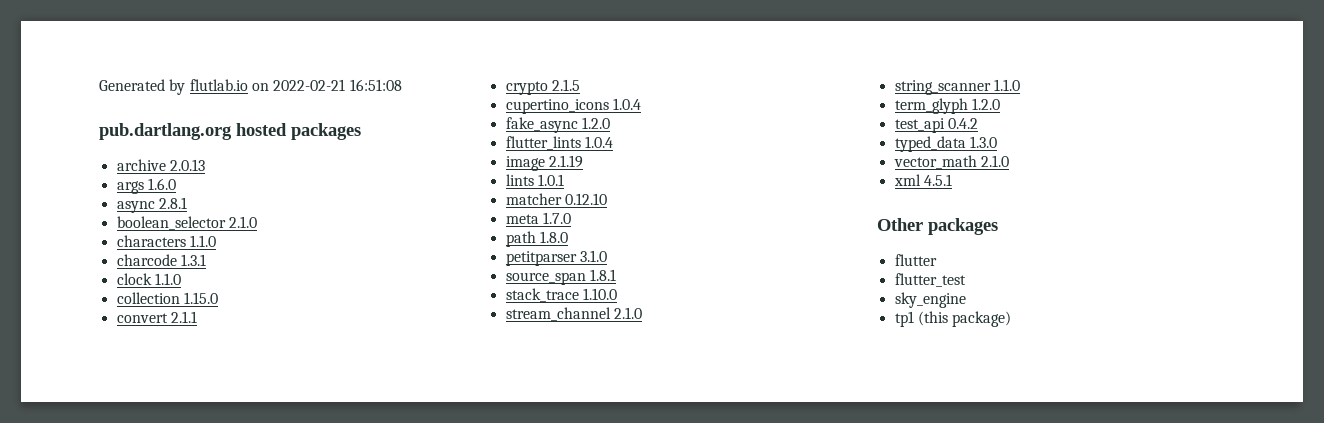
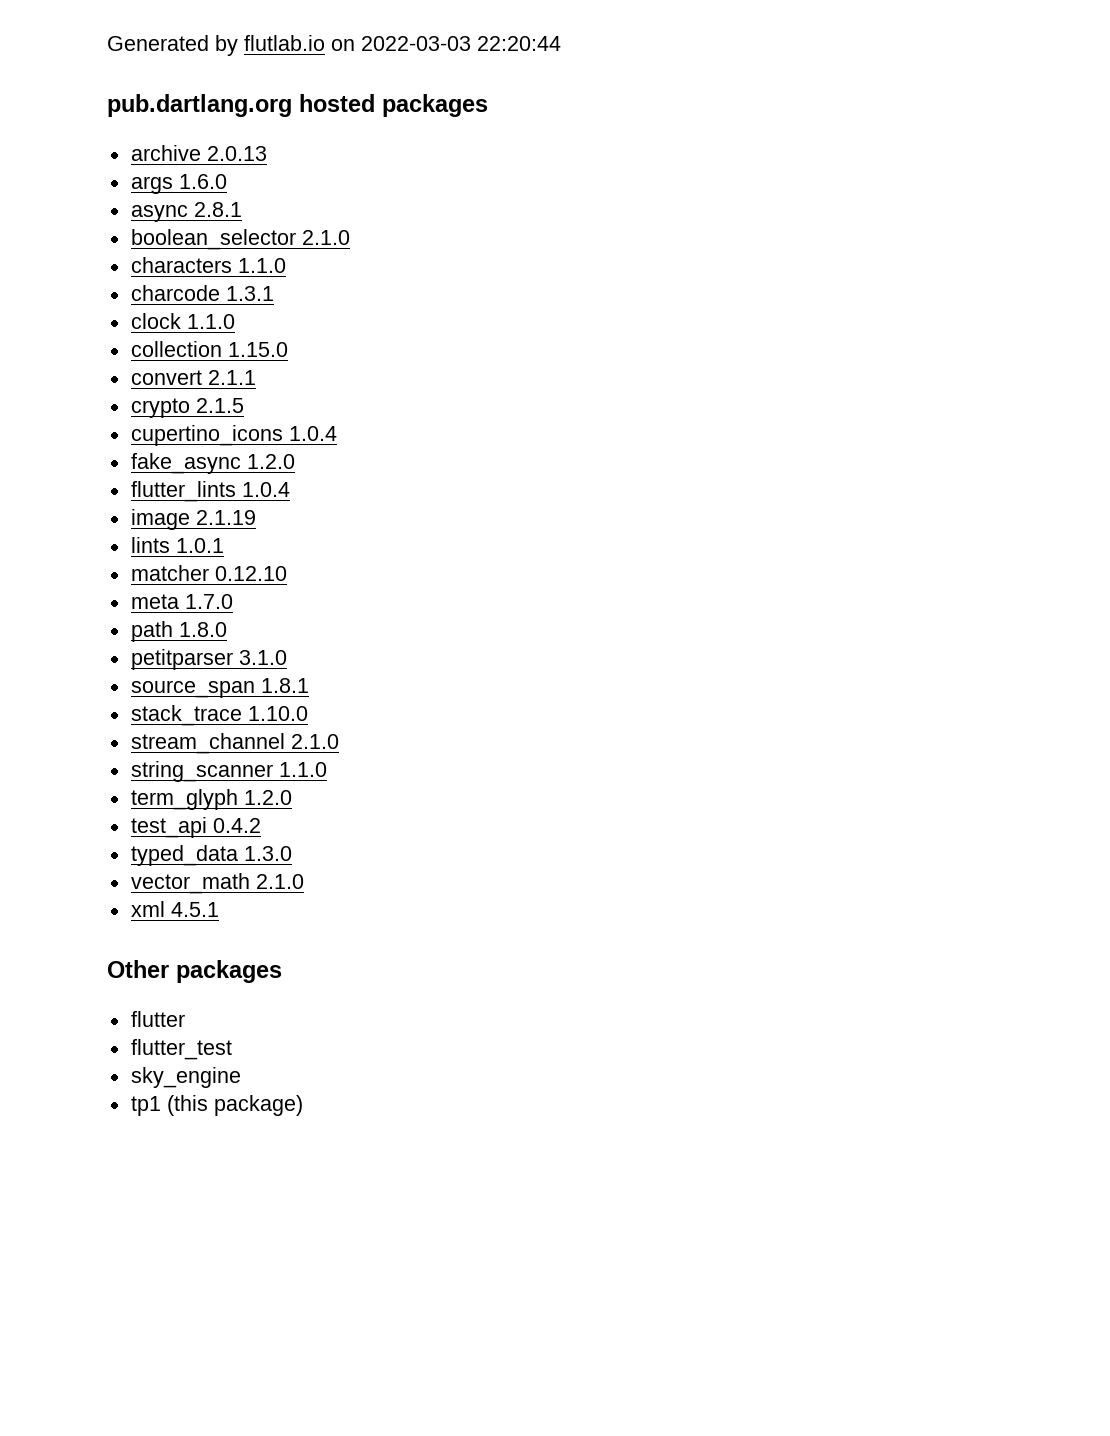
- Generated by flutlab.io on 2022-02-21 16:51:08
+ Generated by flutlab.io on 2022-03-03 22:20:44

